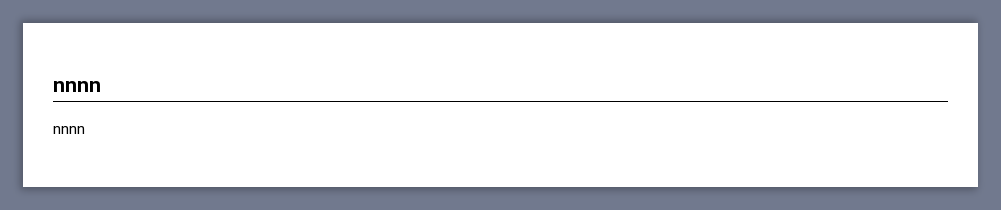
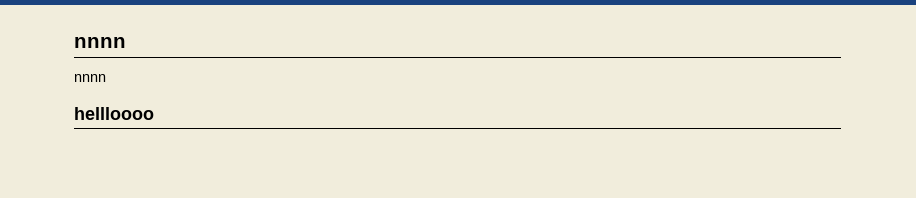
+ hellloooo

